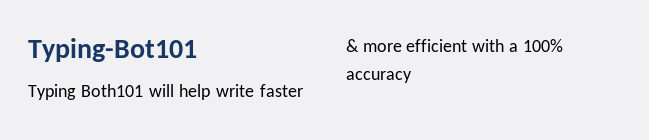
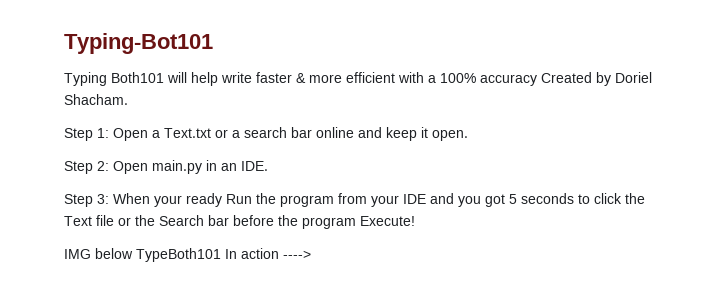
- Typing Both101 will help write faster & more efficient with a 100% accuracy
+ Typing Both101 will help write faster & more efficient with a 100% accuracy Created by Doriel Shacham.
+ Step 1: Open a Text.txt or a search bar online and keep it open.
+ Step 2: Open main.py in an IDE.
+ Step 3: When your ready Run the program from your IDE and you got 5 seconds to click the Text file or the Search bar before the program Execute!
+ IMG below TypeBoth101 In action ---->

